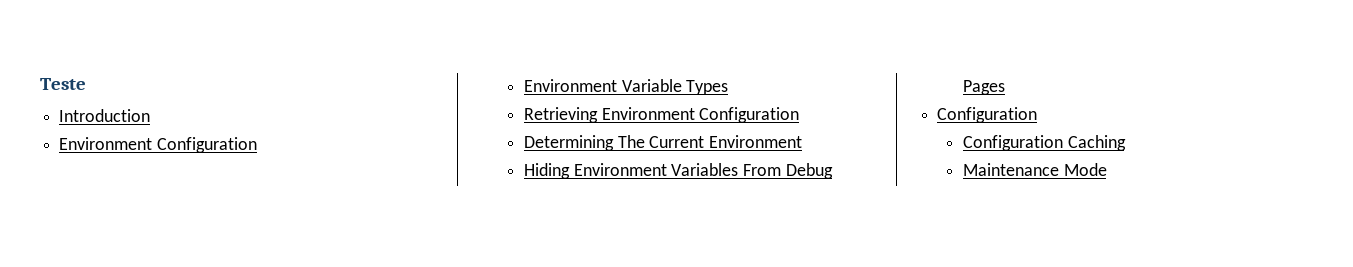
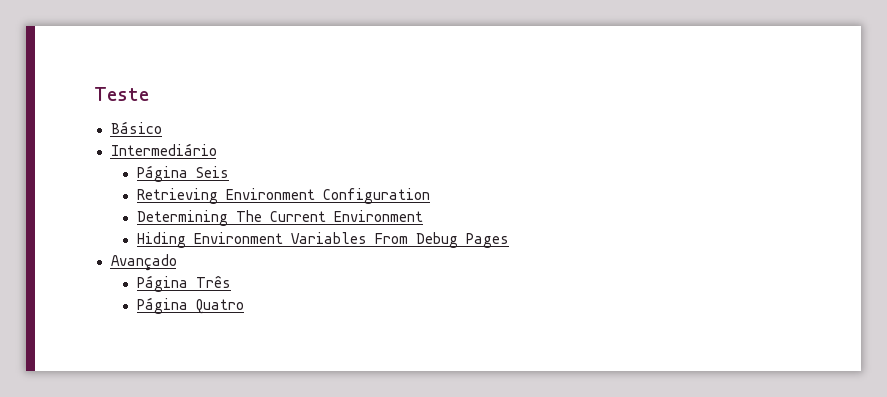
- Introduction
- Environment Configuration
- Environment Variable Types
+ Básico
+ Intermediário
+ Página Seis
  Hiding Environment Variables From Debug Pages
- Configuration
- Configuration Caching
- Maintenance Mode
+ Avançado
+ Página Três
+ Página Quatro

